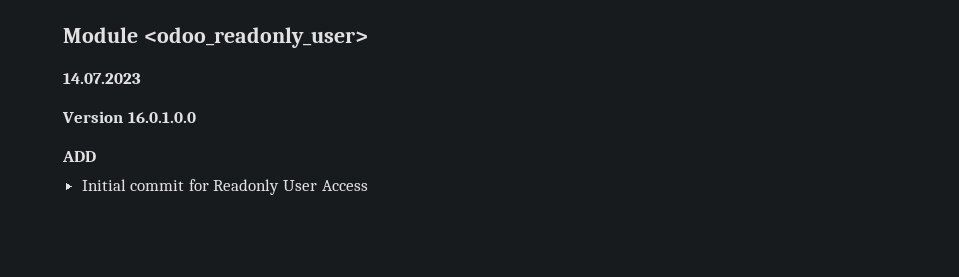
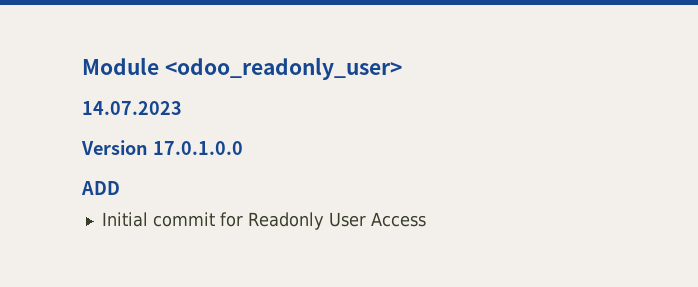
- Version 16.0.1.0.0
+ Version 17.0.1.0.0

